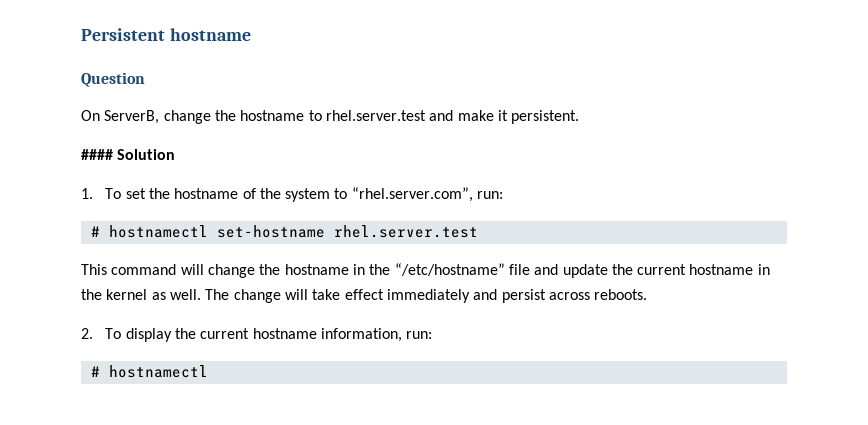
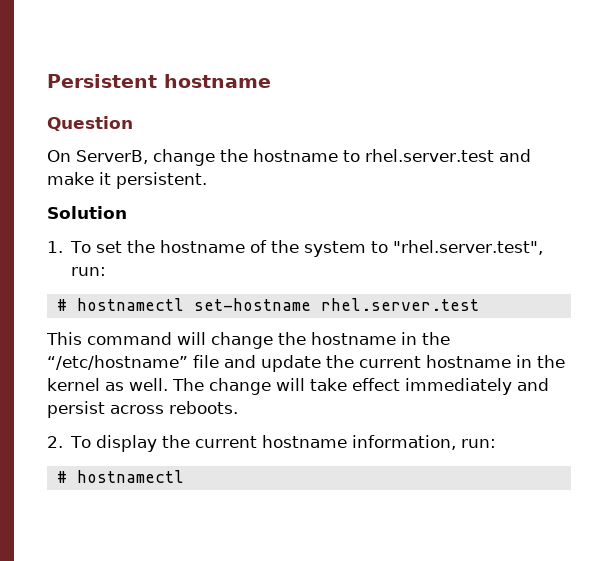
- #### Solution
+ Solution
- 1. To set the hostname of the system to “rhel.server.com”, run:
+ 1. To set the hostname of the system to "rhel.server.test", run:

